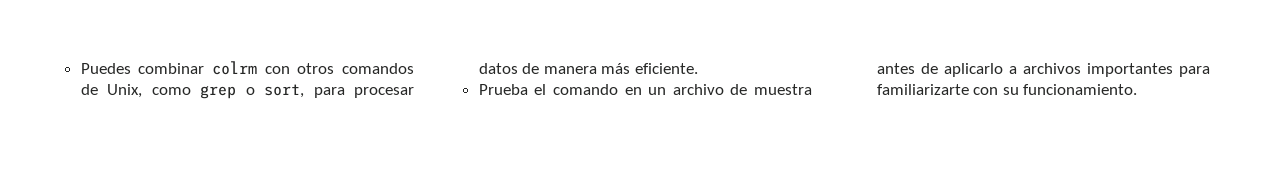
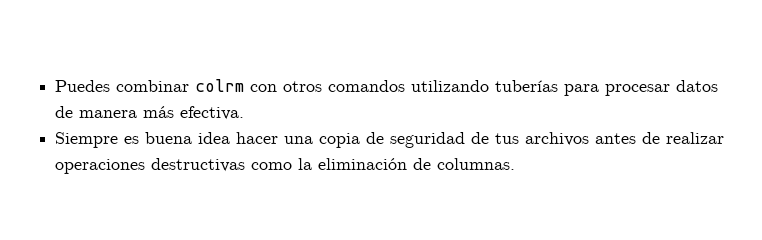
- Puedes combinar colrm con otros comandos de Unix, como grep o sort, para procesar datos de manera más eficiente.
- Prueba el comando en un archivo de muestra antes de aplicarlo a archivos importantes para familiarizarte con su funcionamiento.
+ Puedes combinar colrm con otros comandos utilizando tuberías para procesar datos de manera más efectiva.
+ Siempre es buena idea hacer una copia de seguridad de tus archivos antes de realizar operaciones destructivas como la eliminación de columnas.

